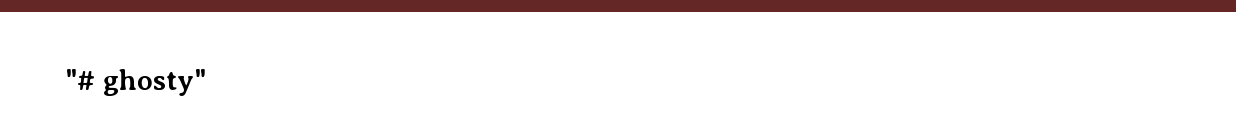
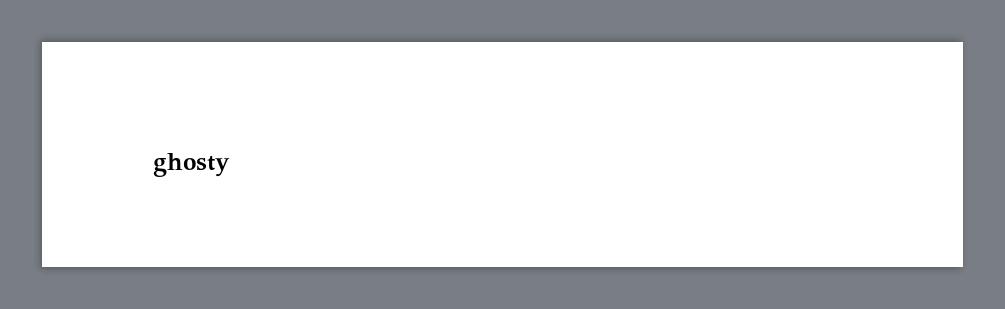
- "# ghosty"
+ ghosty

